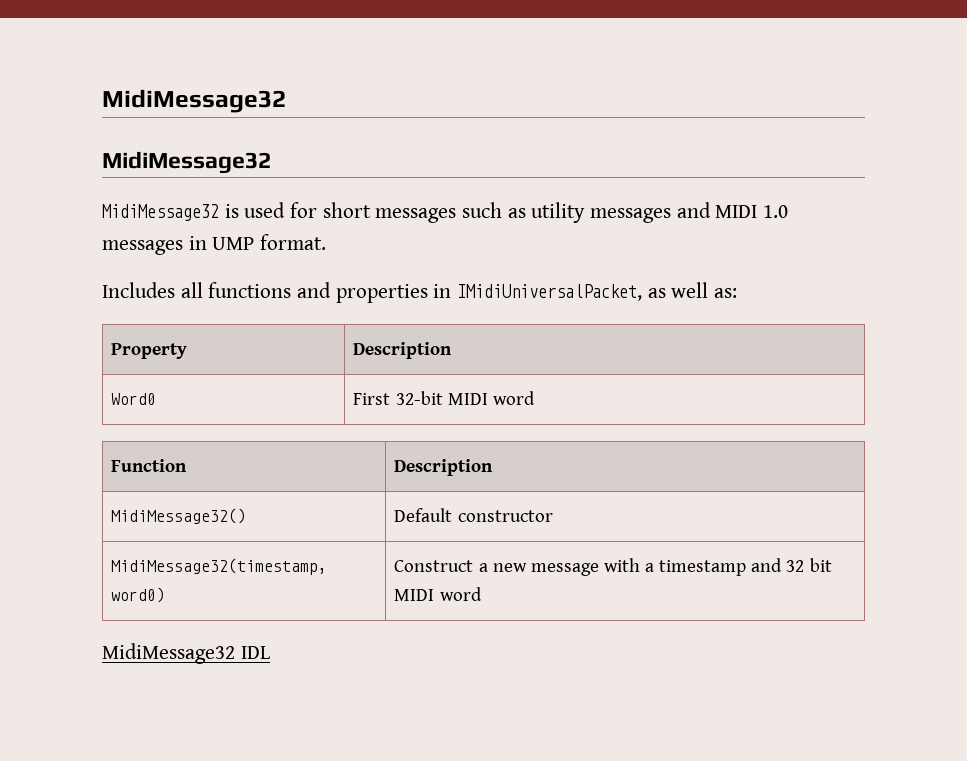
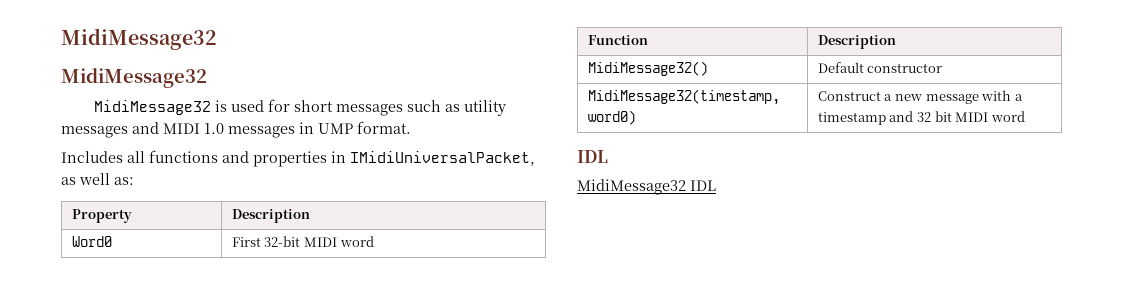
  MidiMessage32(timestamp, word0) | Construct a new message with a timestamp and 32 bit MIDI word
+ IDL

